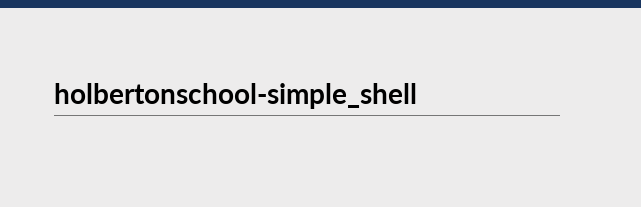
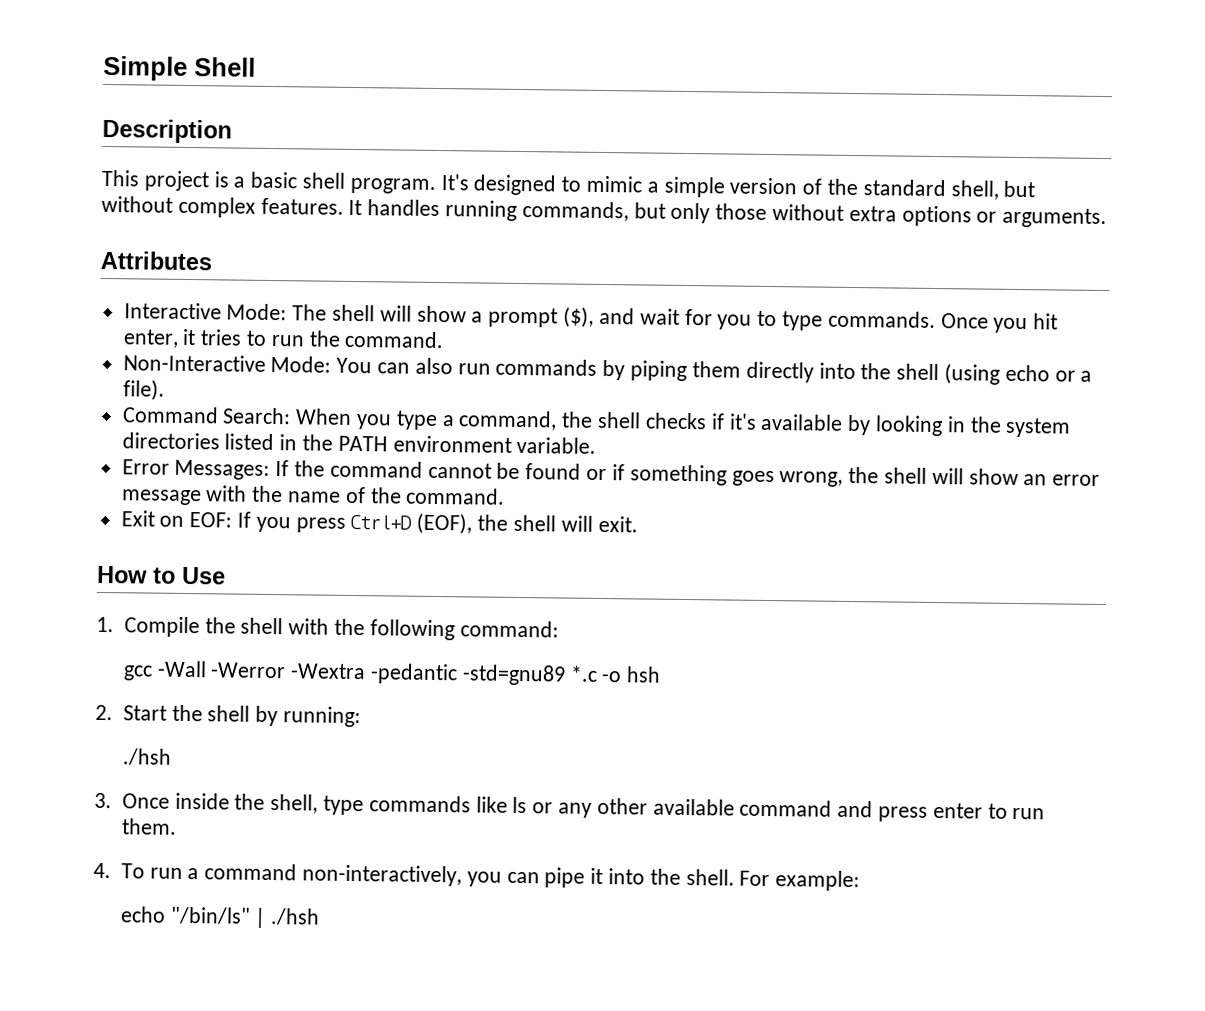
- holbertonschool-simple_shell
+ Simple Shell
+ Description
+ This project is a basic shell program. It's designed to mimic a simple version of the standard shell, but without complex features. It handles running commands, but only those without extra options or arguments.
+ Attributes
+ Interactive Mode: The shell will show a prompt ($), and wait for you to type commands. Once you hit enter, it tries to run the command.
+ Non-Interactive Mode: You can also run commands by piping them directly into the shell (using echo or a file).
+ Command Search: When you type a command, the shell checks if it's available by looking in the system directories listed in the PATH environment variable.
+ Error Messages: If the command cannot be found or if something goes wrong, the shell will show an error message with the name of the command.
+ Exit on EOF: If you press Ctrl+D (EOF), the shell will exit.
+ How to Use
+ 1. Compile the shell with the following command:
+ gcc -Wall -Werror -Wextra -pedantic -std=gnu89 *.c -o hsh
+ 2. Start the shell by running:
+ ./hsh
+ 3. Once inside the shell, type commands like ls or any other available command and press enter to run them.
+ 4. To run a command non-interactively, you can pipe it into the shell. For example:
+ echo "/bin/ls" | ./hsh

